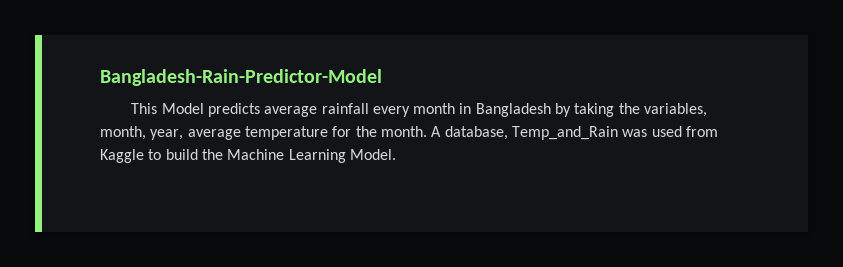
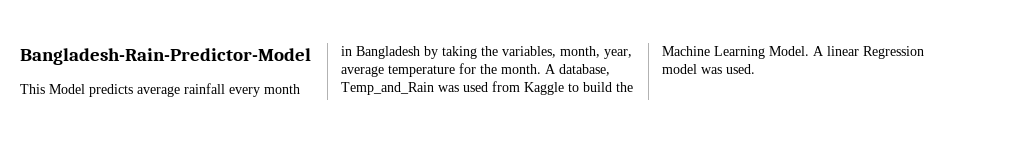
+ A linear Regression model was used.

